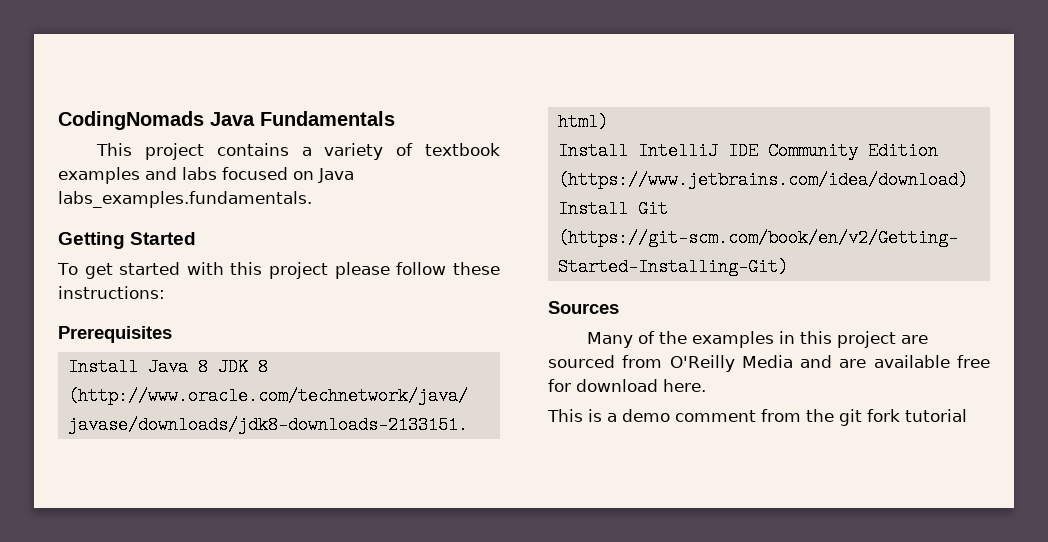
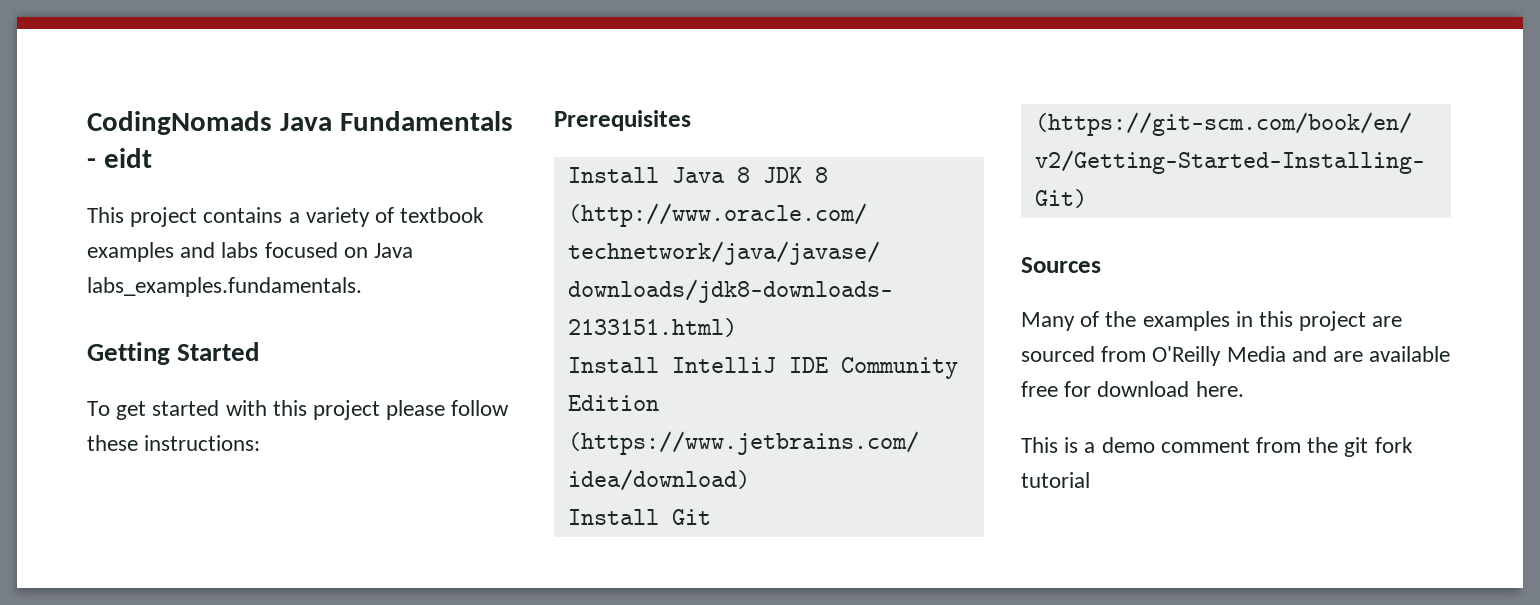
- CodingNomads Java Fundamentals
+ CodingNomads Java Fundamentals - eidt

